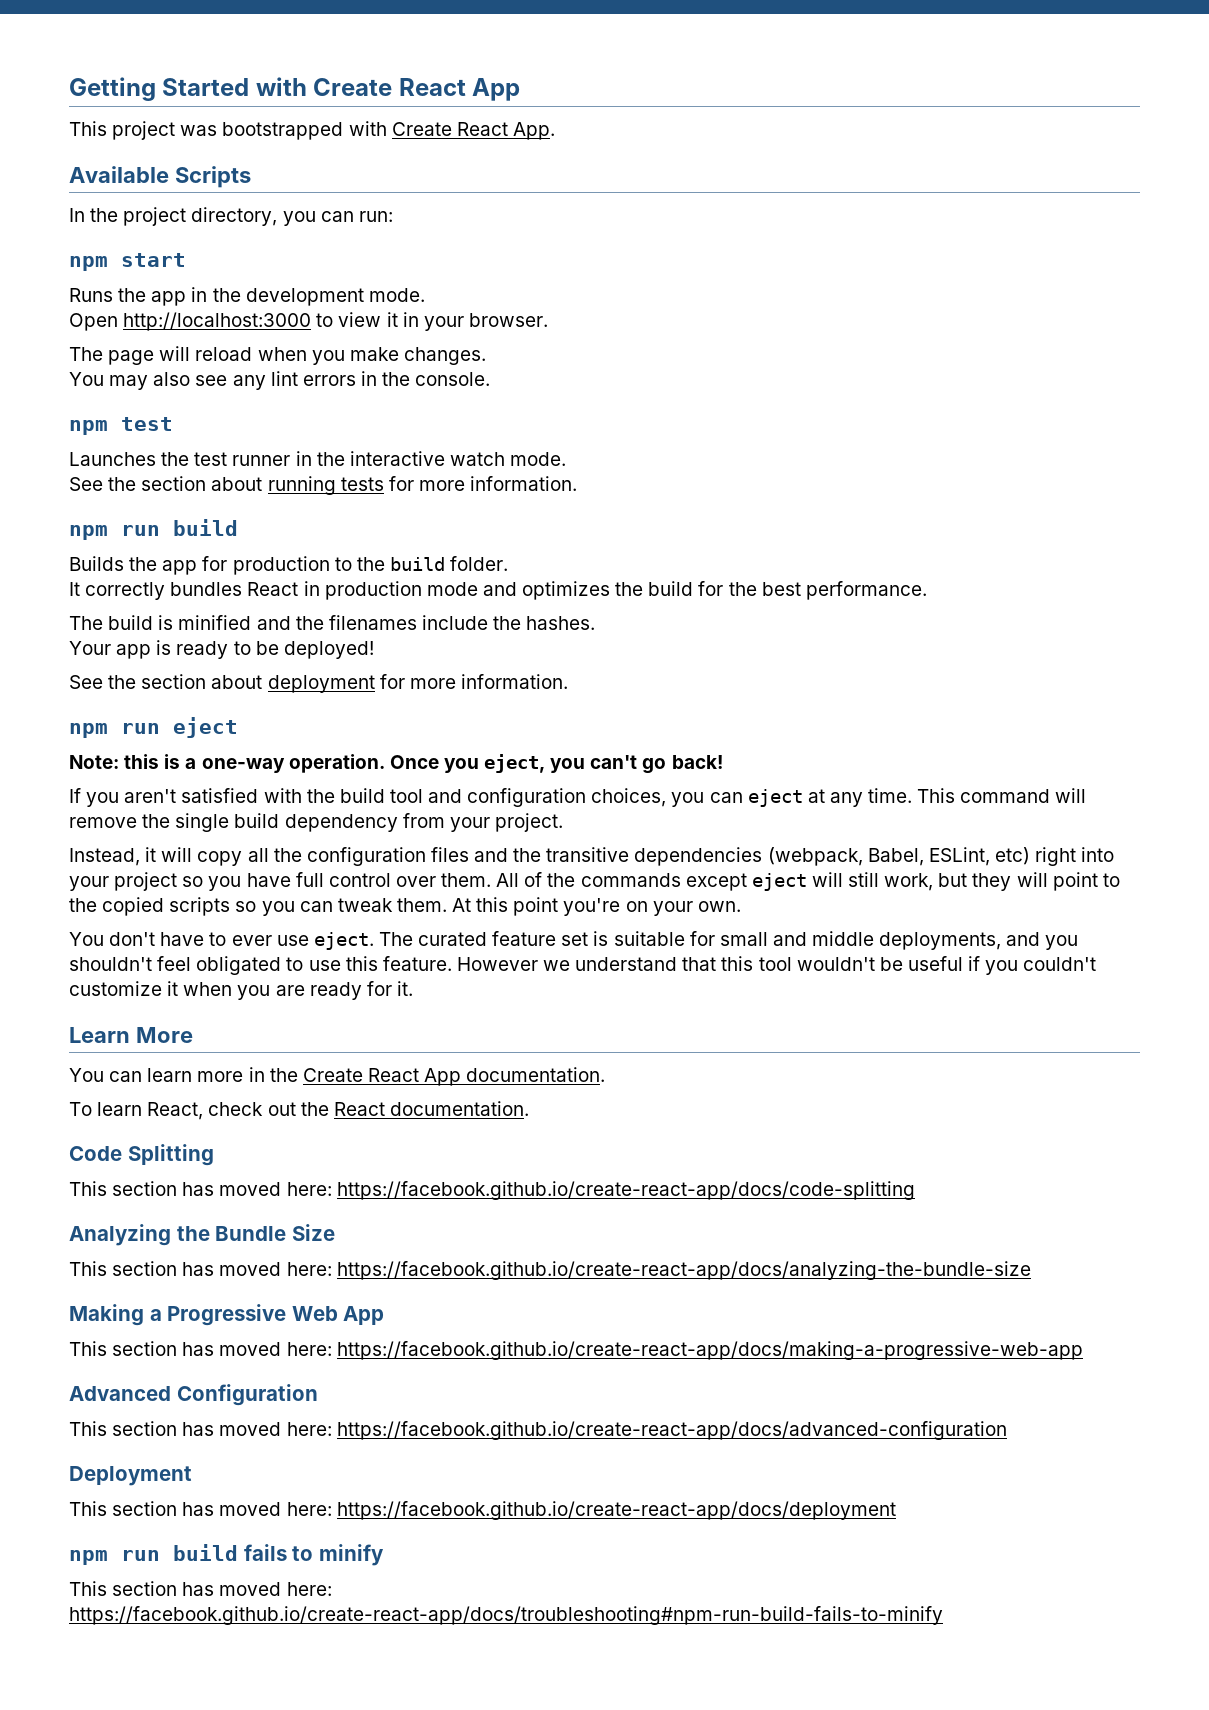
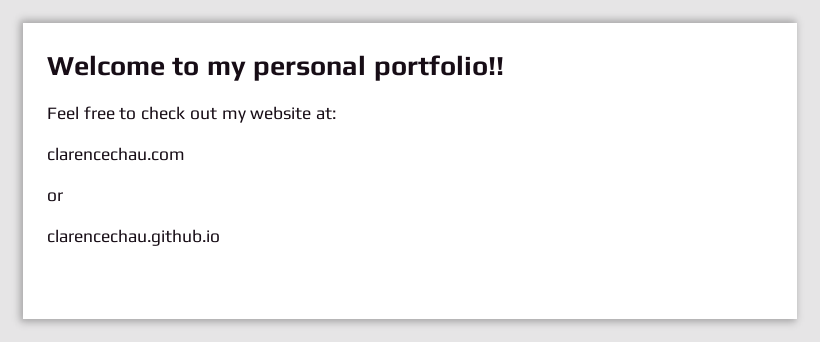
- Getting Started with Create React App
- This project was bootstrapped with Create React App.
- Available Scripts
- In the project directory, you can run:
- npm start
- Runs the app in the development mode.
- Open http://localhost:3000 to view it in your browser.
- The page will reload when you make changes.
- You may also see any lint errors in the console.
- npm test
- Launches the test runner in the interactive watch mode.
- See the section about running tests for more information.
- npm run build
- Builds the app for production to the build folder.
- It correctly bundles React in production mode and optimizes the build for the best performance.
- The build is minified and the filenames include the hashes.
- Your app is ready to be deployed!
- See the section about deployment for more information.
- npm run eject
- Note: this is a one-way operation. Once you eject, you can't go back!
- If you aren't satisfied with the build tool and configuration choices, you can eject at any time. This command will remove the single build dependency from your project.
- Instead, it will copy all the configuration files and the transitive dependencies (webpack, Babel, ESLint, etc) right into your project so you have full control over them. All of the commands except eject will still work, but they will point to the copied scripts so you can tweak them. At this point you're on your own.
- You don't have to ever use eject. The curated feature set is suitable for small and middle deployments, and you shouldn't feel obligated to use this feature. However we understand that this tool wouldn't be useful if you couldn't customize it when you are ready for it.
- Learn More
- You can learn more in the Create React App documentation.
- To learn React, check out the React documentation.
- Code Splitting
- This section has moved here: https://facebook.github.io/create-react-app/docs/code-splitting
- Analyzing the Bundle Size
- This section has moved here: https://facebook.github.io/create-react-app/docs/analyzing-the-bundle-size
- Making a Progressive Web App
- This section has moved here: https://facebook.github.io/create-react-app/docs/making-a-progressive-web-app
- Advanced Configuration
- This section has moved here: https://facebook.github.io/create-react-app/docs/advanced-configuration
- Deployment
- This section has moved here: https://facebook.github.io/create-react-app/docs/deployment
- npm run build fails to minify
- This section has moved here: https://facebook.github.io/create-react-app/docs/troubleshooting#npm-run-build-fails-to-minify
+ Welcome to my personal portfolio!!
+ Feel free to check out my website at:
+ clarencechau.com
+ or
+ clarencechau.github.io

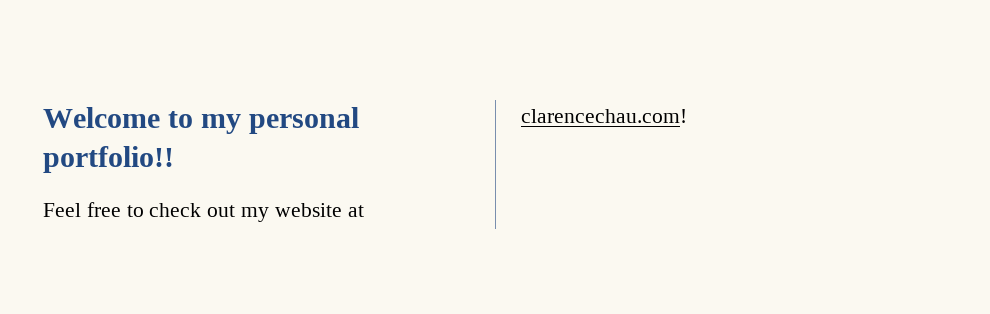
- Feel free to check out my website at:
- clarencechau.com
- or
- clarencechau.github.io
+ Feel free to check out my website at clarencechau.com!

